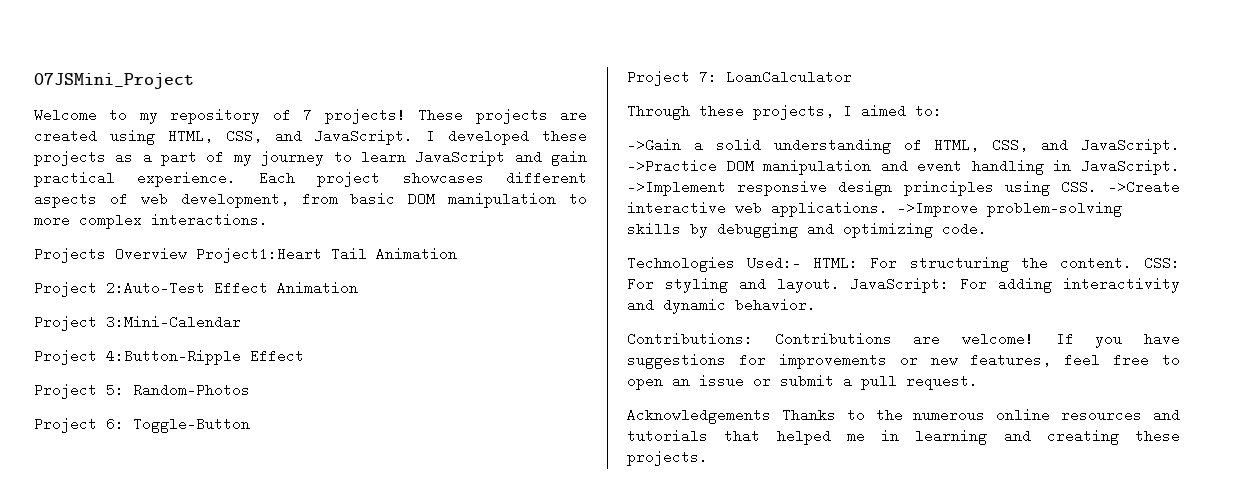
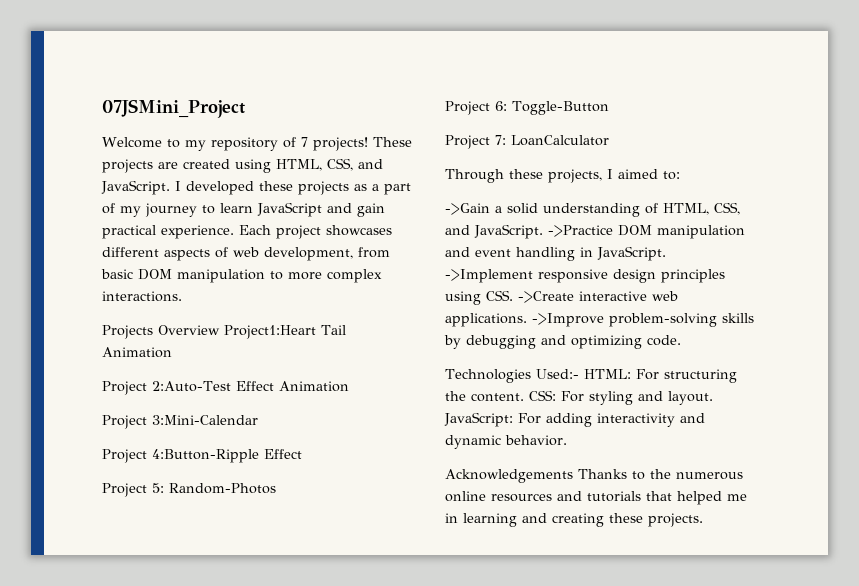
- Contributions: Contributions are welcome! If you have suggestions for improvements or new features, feel free to open an issue or submit a pull request.

